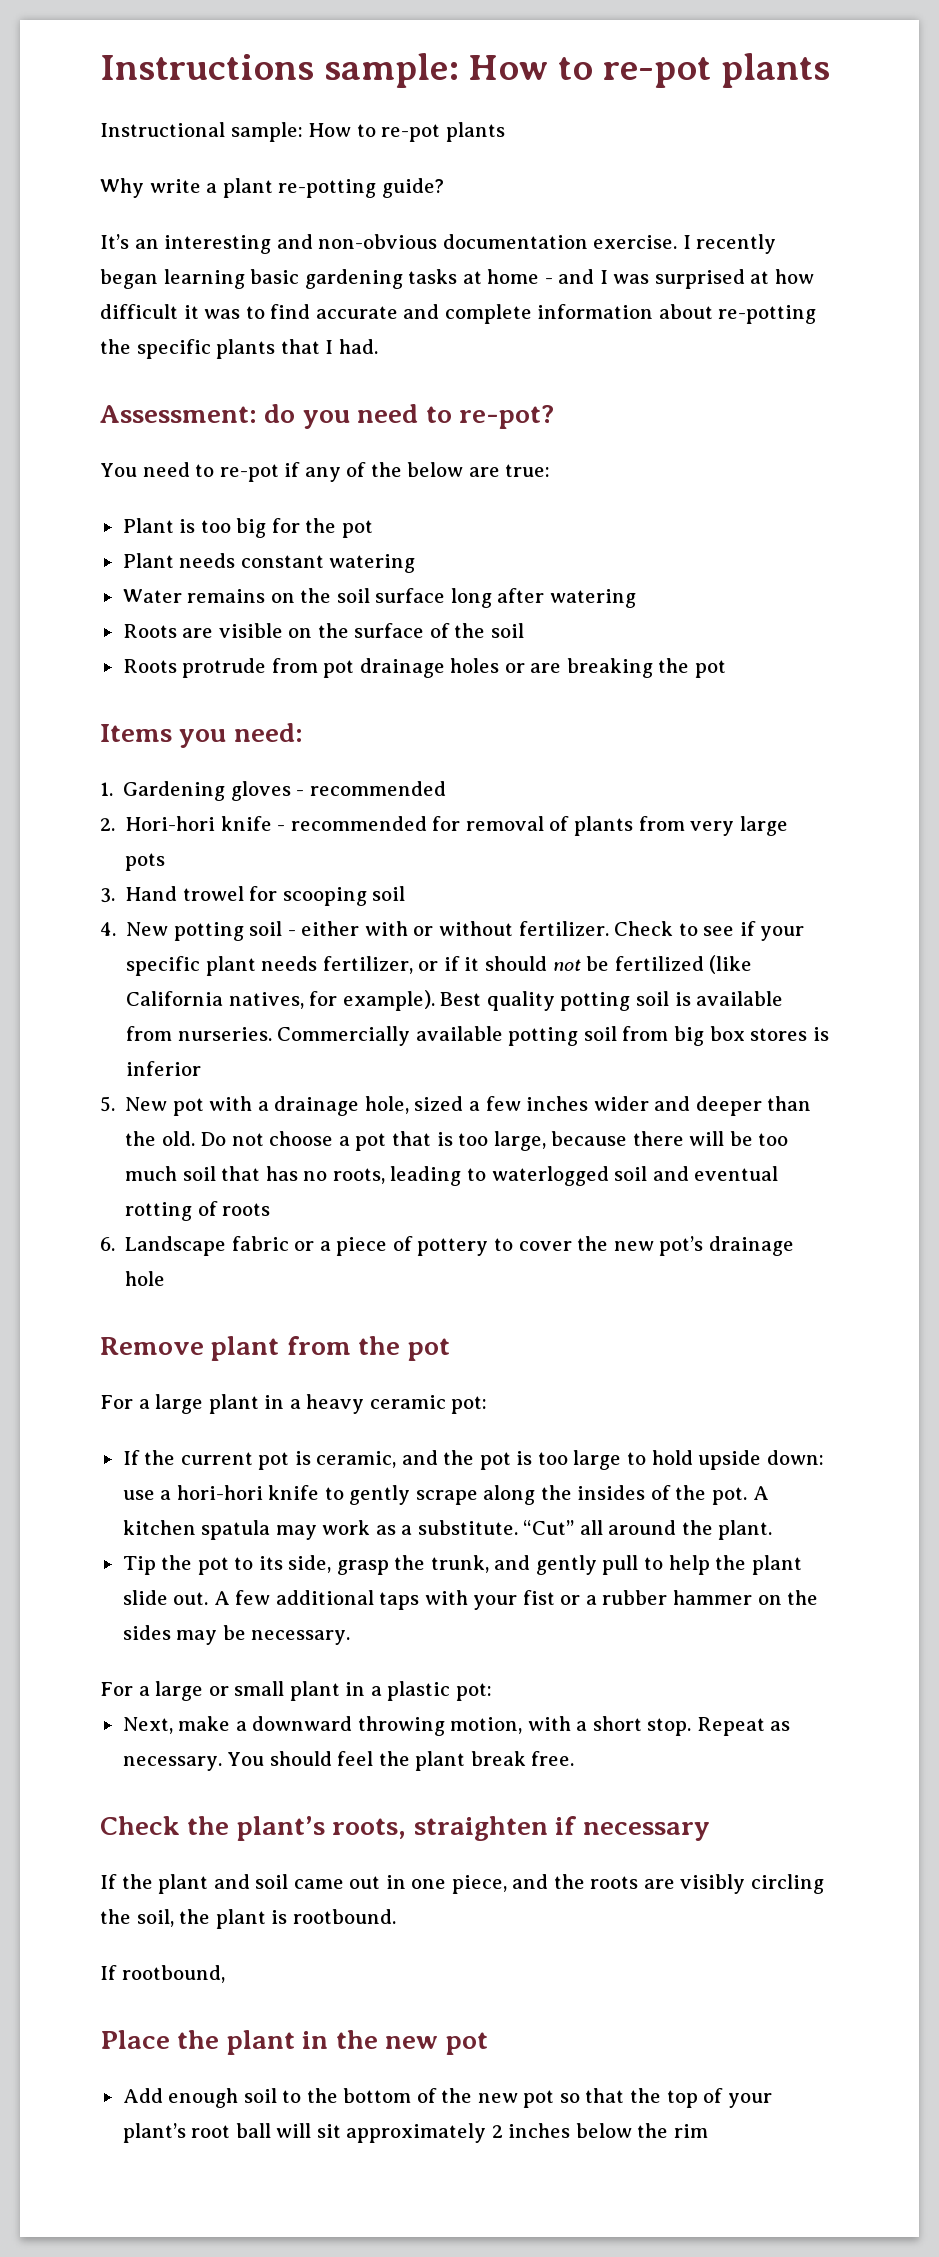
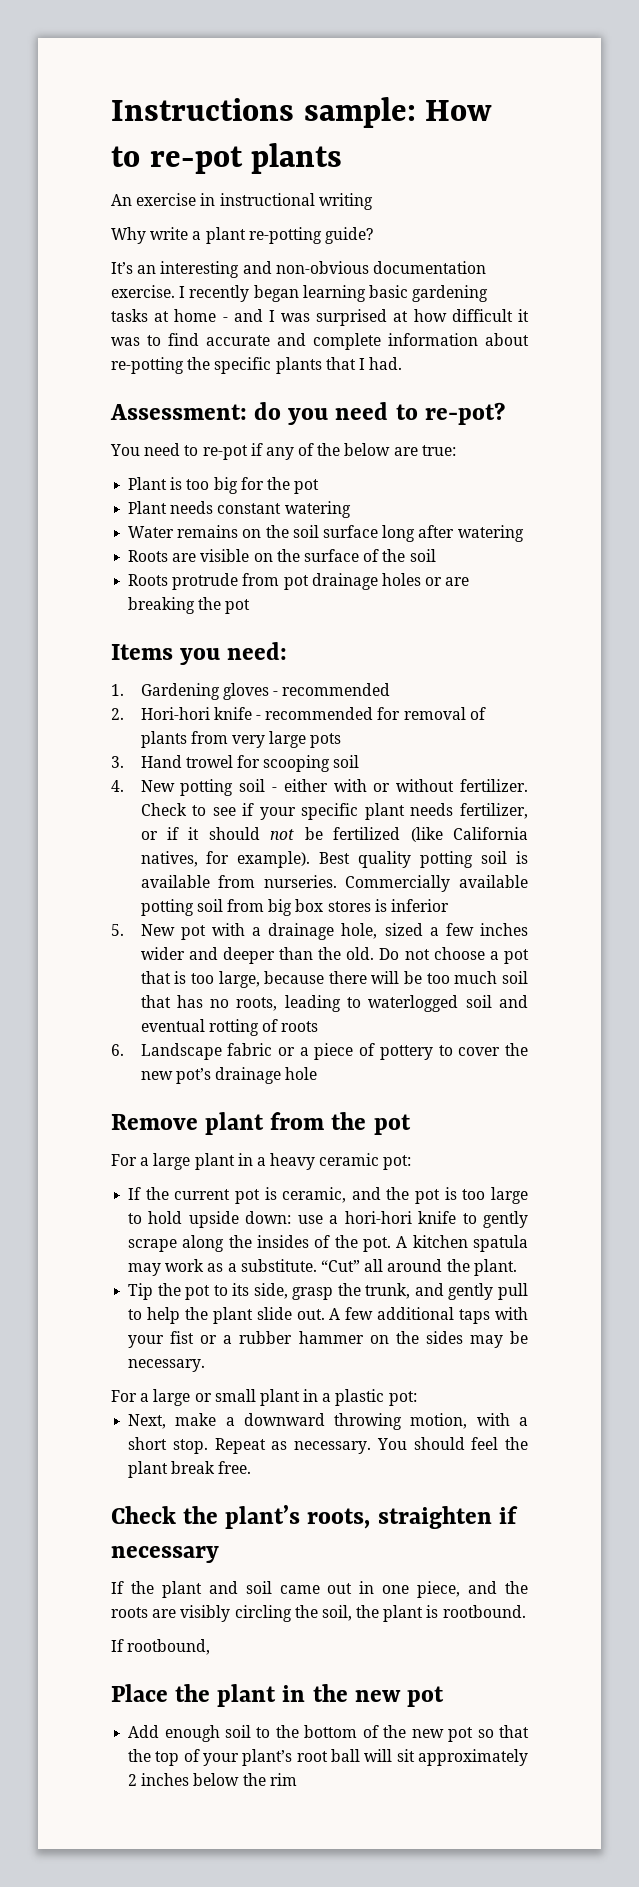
- Instructional sample: How to re-pot plants
+ An exercise in instructional writing

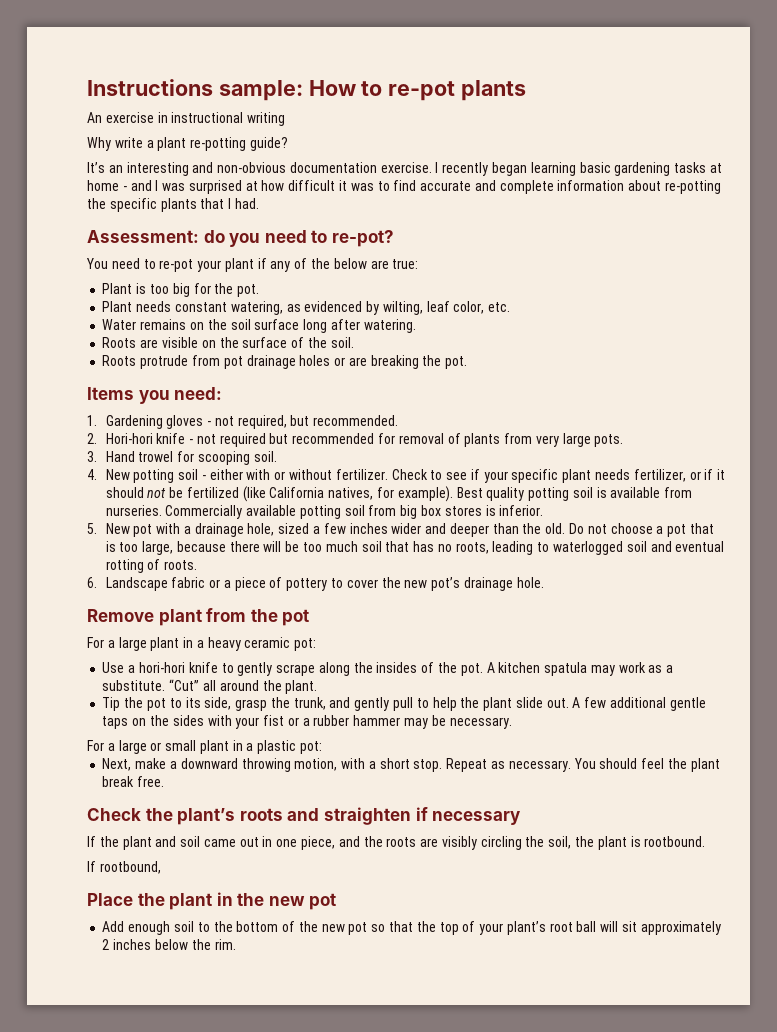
- You need to re-pot if any of the below are true:
+ You need to re-pot your plant if any of the below are true:
- Plant is too big for the pot
+ Plant is too big for the pot.
- Plant needs constant watering
+ Plant needs constant watering, as evidenced by wilting, leaf color, etc.
- Water remains on the soil surface long after watering
+ Water remains on the soil surface long after watering.
- Roots are visible on the surface of the soil
+ Roots are visible on the surface of the soil.
- Roots protrude from pot drainage holes or are breaking the pot
+ Roots protrude from pot drainage holes or are breaking the pot.
- 1. Gardening gloves - recommended
+ 1. Gardening gloves - not required, but recommended.
- 2. Hori-hori knife - recommended for removal of plants from very large pots
+ 2. Hori-hori knife - not required but recommended for removal of plants from very large pots.
- 3. Hand trowel for scooping soil
+ 3. Hand trowel for scooping soil.
- Commercially available potting soil from big box stores is inferior
+ Commercially available potting soil from big box stores is inferior.
- Do not choose a pot that is too large, because there will be too much soil that has no roots, leading to waterlogged soil and eventual rotting of roots
+ Do not choose a pot that is too large, because there will be too much soil that has no roots, leading to waterlogged soil and eventual rotting of roots.
- 6. Landscape fabric or a piece of pottery to cover the new pot’s drainage hole
+ 6. Landscape fabric or a piece of pottery to cover the new pot’s drainage hole.
- If the current pot is ceramic, and the pot is too large to hold upside down: use a hori-hori knife to gently scrape along the insides of the pot.
+ Use a hori-hori knife to gently scrape along the insides of the pot.
- A few additional taps with your fist or a rubber hammer on the sides may be necessary.
+ A few additional gentle taps on the sides with your fist or a rubber hammer may be necessary.
- Check the plant’s roots, straighten if necessary
+ Check the plant’s roots and straighten if necessary
- Add enough soil to the bottom of the new pot so that the top of your plant’s root ball will sit approximately 2 inches below the rim
+ Add enough soil to the bottom of the new pot so that the top of your plant’s root ball will sit approximately 2 inches below the rim.

